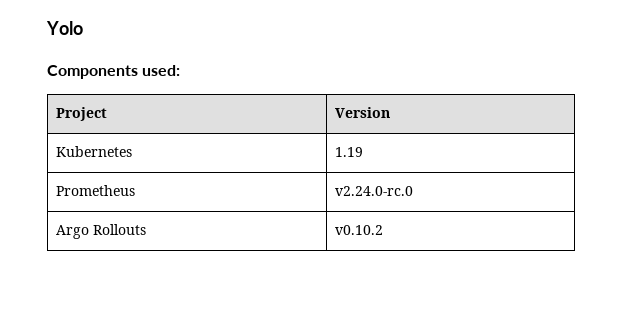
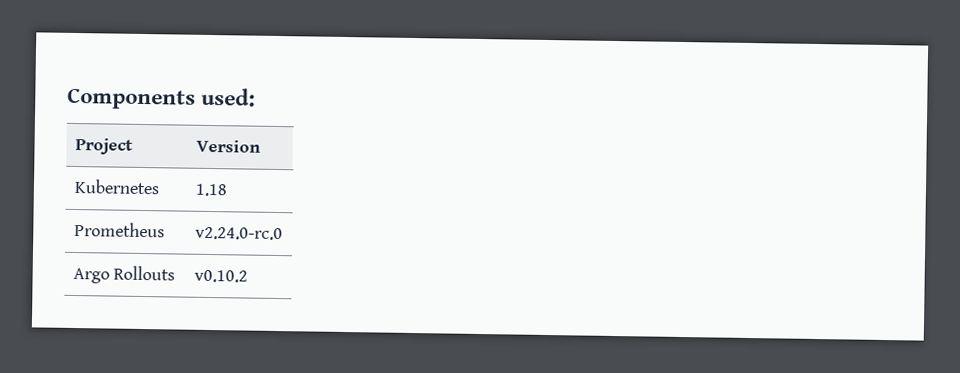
- Yolo
- Kubernetes | 1.19
+ Kubernetes | 1.18

